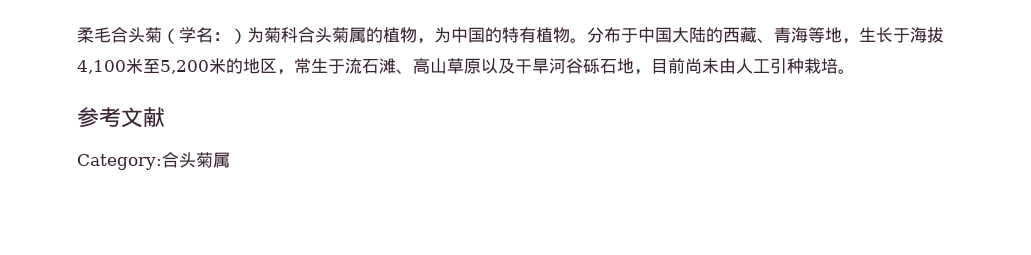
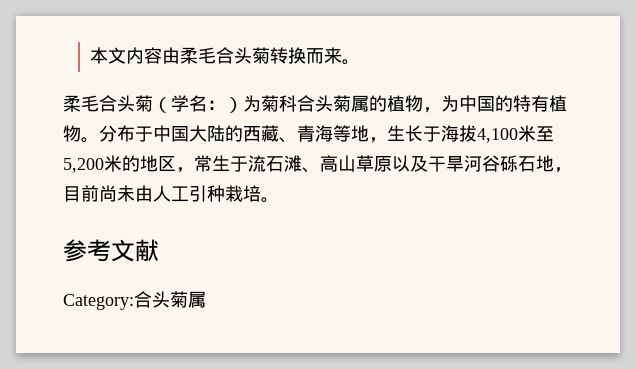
+ 本文内容由柔毛合头菊转换而来。

